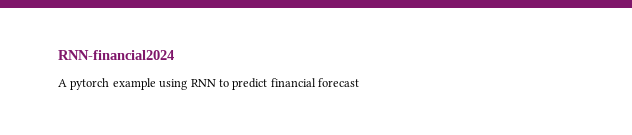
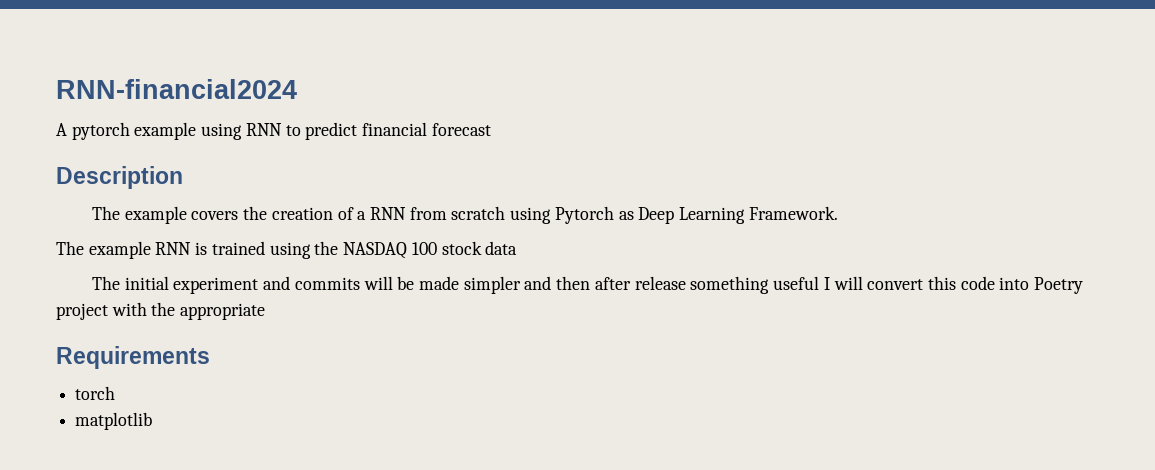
+ Description
+ The example covers the creation of a RNN from scratch using Pytorch as Deep Learning Framework.
+ The example RNN is trained using the NASDAQ 100 stock data
+ The initial experiment and commits will be made simpler and then after release something useful I will convert this code into Poetry project with the appropriate
+ Requirements
+ torch
+ matplotlib

